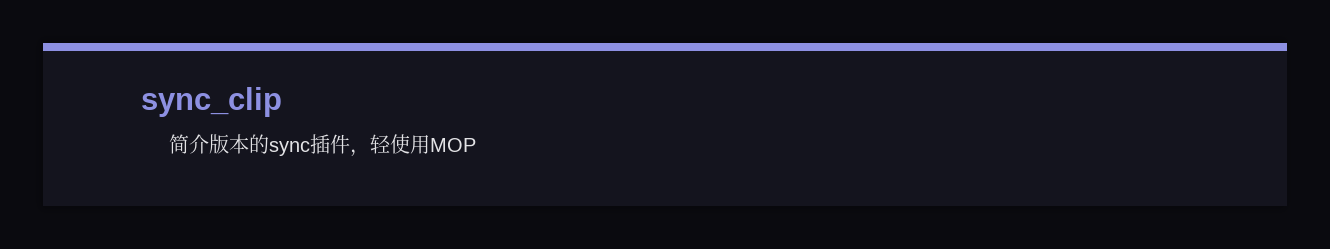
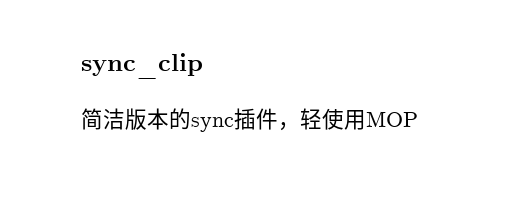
- 简介版本的sync插件，轻使用MOP
+ 简洁版本的sync插件，轻使用MOP

